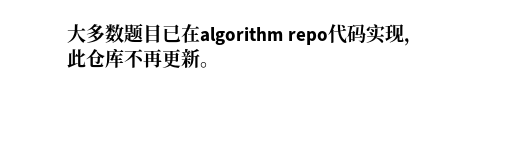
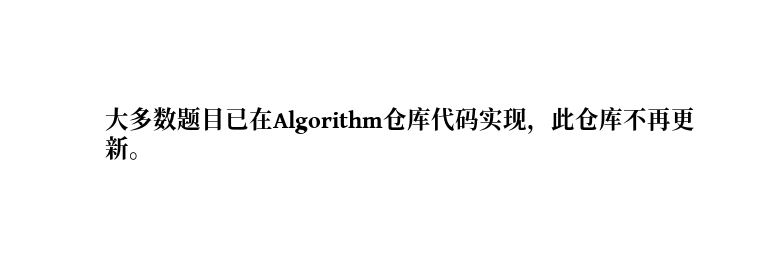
- 大多数题目已在algorithm repo代码实现，此仓库不再更新。
+ 大多数题目已在Algorithm仓库代码实现，此仓库不再更新。

